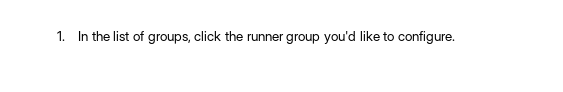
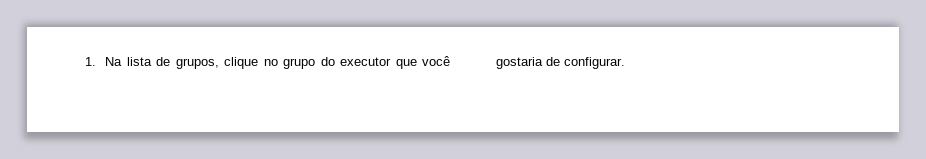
- 1. In the list of groups, click the runner group you'd like to configure.
+ 1. Na lista de grupos, clique no grupo do executor que você gostaria de configurar.

